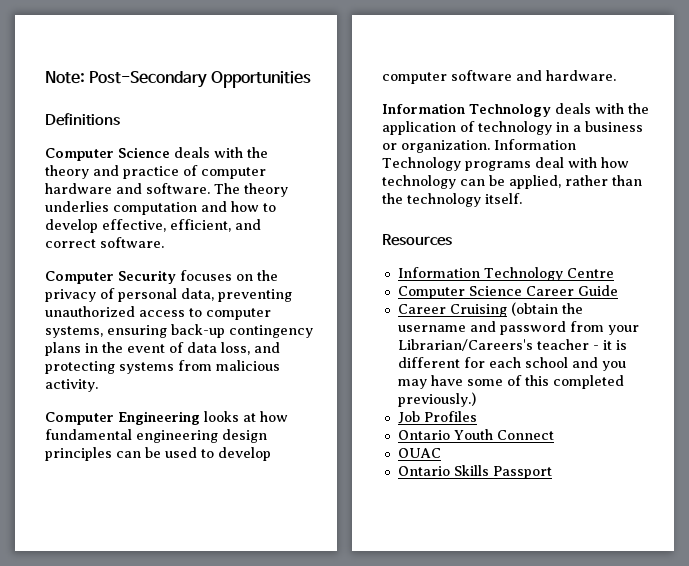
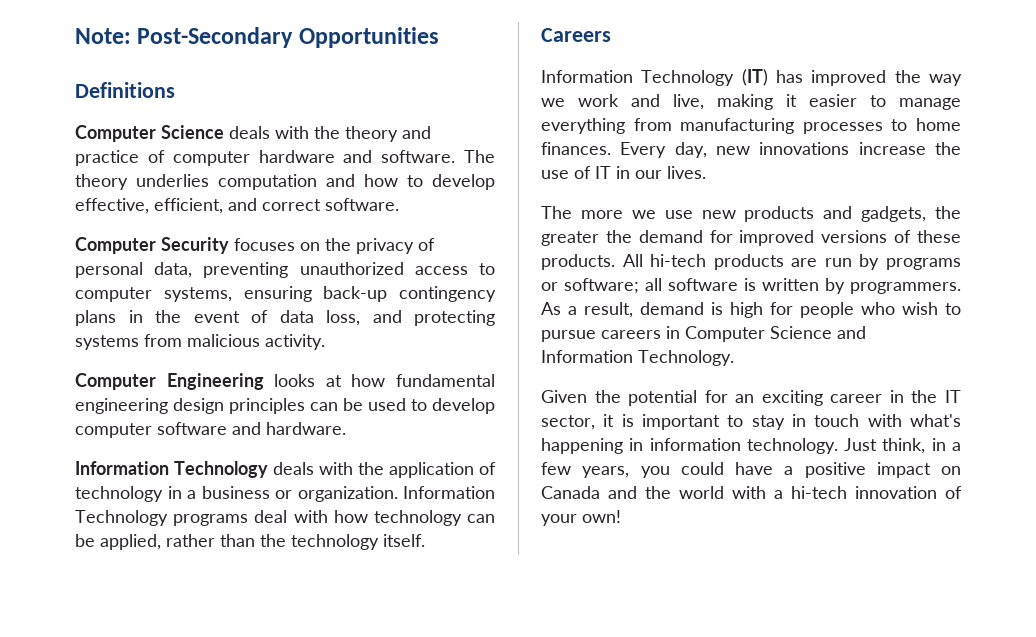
- Resources
- Information Technology Centre
- Computer Science Career Guide
- Career Cruising (obtain the username and password from your Librarian/Careers's teacher - it is different for each school and you may have some of this completed previously.)
- Job Profiles
- Ontario Youth Connect
- OUAC
- Ontario Skills Passport
+ Careers
+ Information Technology (IT) has improved the way we work and live, making it easier to manage everything from manufacturing processes to home finances. Every day, new innovations increase the use of IT in our lives.
+ The more we use new products and gadgets, the greater the demand for improved versions of these products. All hi-tech products are run by programs or software; all software is written by programmers. As a result, demand is high for people who wish to pursue careers in Computer Science and Information Technology.
+ Given the potential for an exciting career in the IT sector, it is important to stay in touch with what's happening in information technology. Just think, in a few years, you could have a positive impact on Canada and the world with a hi-tech innovation of your own!

